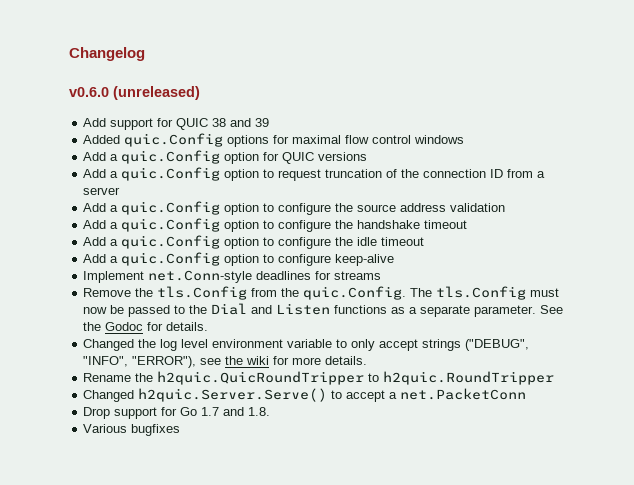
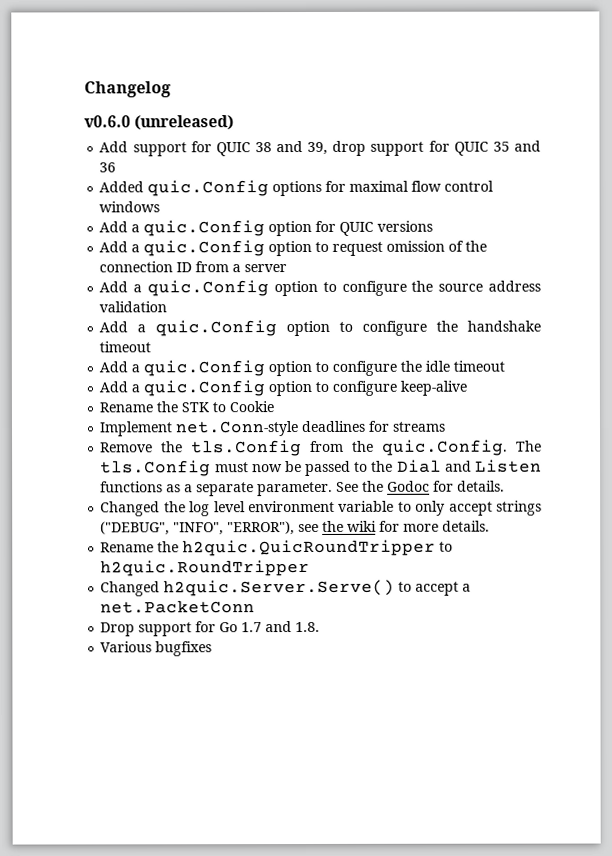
- Add support for QUIC 38 and 39
+ Add support for QUIC 38 and 39, drop support for QUIC 35 and 36
- Add a quic.Config option to request truncation of the connection ID from a server
+ Add a quic.Config option to request omission of the connection ID from a server
+ Rename the STK to Cookie

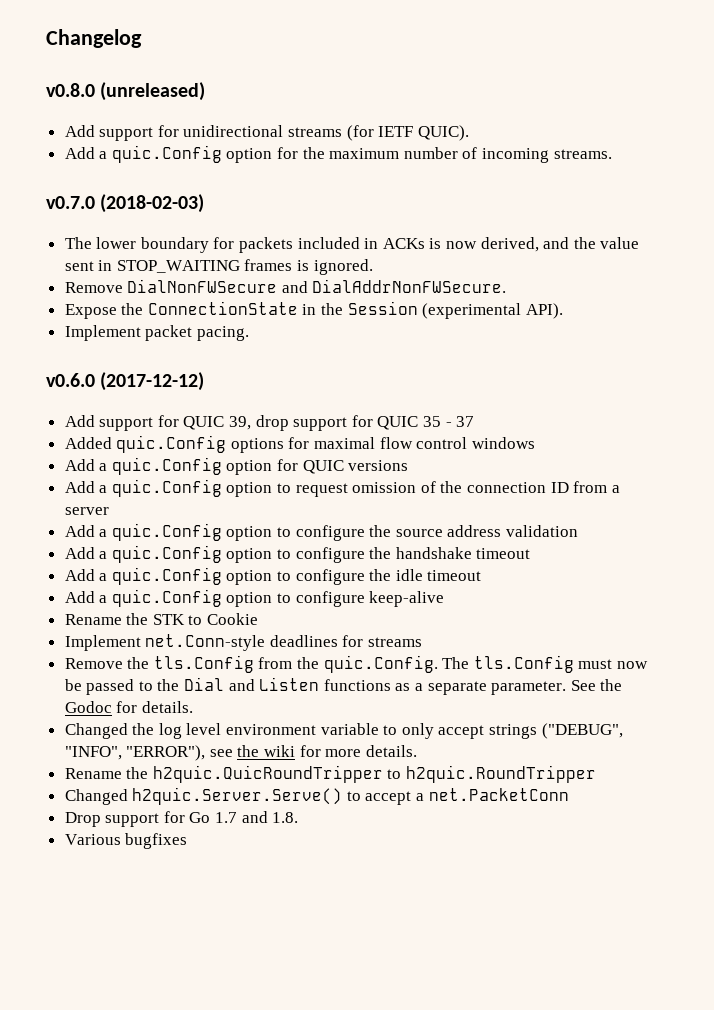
- v0.6.0 (unreleased)
+ v0.8.0 (unreleased)
+ Add support for unidirectional streams (for IETF QUIC).
+ Add a quic.Config option for the maximum number of incoming streams.
+ v0.7.0 (2018-02-03)
+ The lower boundary for packets included in ACKs is now derived, and the value sent in STOP_WAITING frames is ignored.
+ Remove DialNonFWSecure and DialAddrNonFWSecure.
+ Expose the ConnectionState in the Session (experimental API).
+ Implement packet pacing.
+ v0.6.0 (2017-12-12)
- Add support for QUIC 38 and 39, drop support for QUIC 35 and 36
+ Add support for QUIC 39, drop support for QUIC 35 - 37

